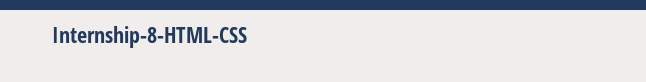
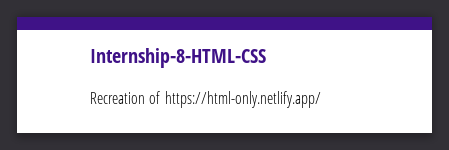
+ Recreation of https://html-only.netlify.app/

